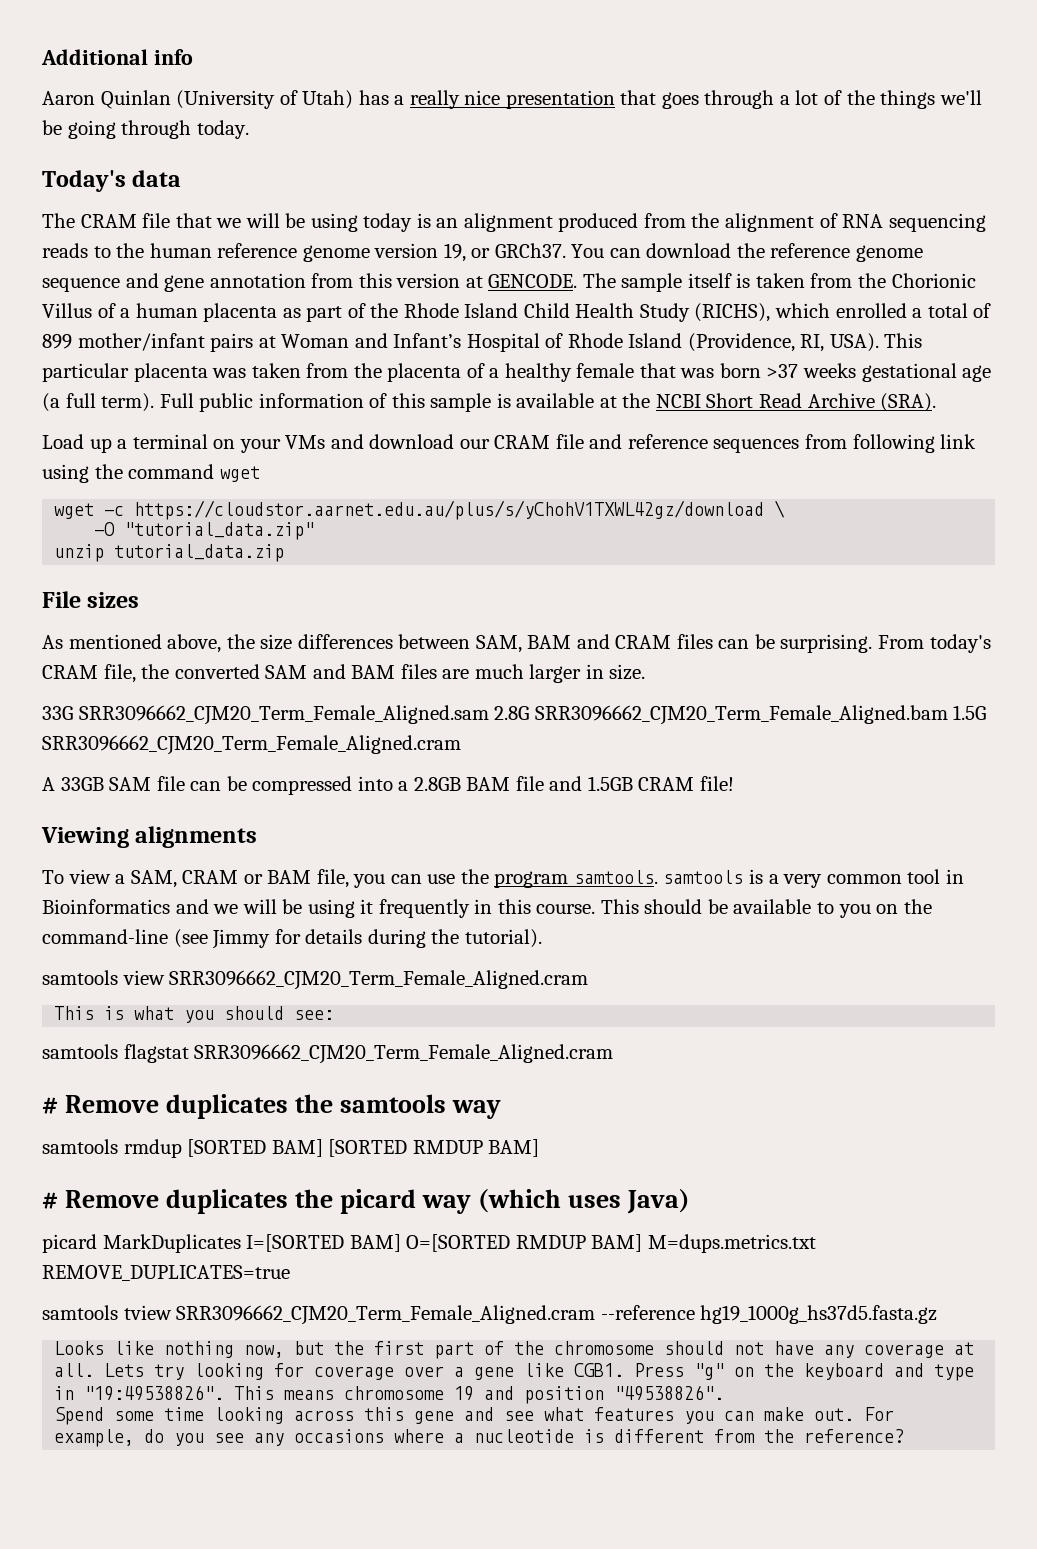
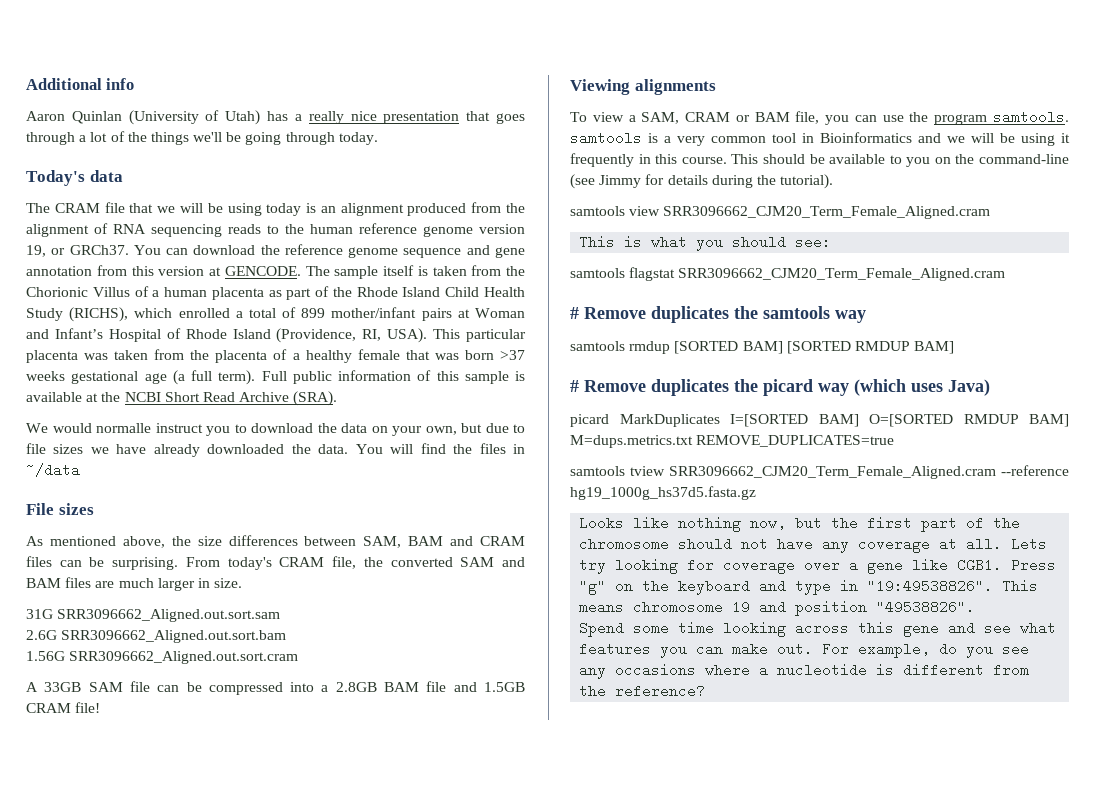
- Load up a terminal on your VMs and download our CRAM file and reference sequences from following link using the command wget
- wget -c https://cloudstor.aarnet.edu.au/plus/s/yChohV1TXWL42gz/download \
- -O "tutorial_data.zip"
- unzip tutorial_data.zip
+ We would normalle instruct you to download the data on your own, but due to file sizes we have already downloaded the data. You will find the files in ~/data
- 33G SRR3096662_CJM20_Term_Female_Aligned.sam 2.8G SRR3096662_CJM20_Term_Female_Aligned.bam 1.5G SRR3096662_CJM20_Term_Female_Aligned.cram
+ 31G SRR3096662_Aligned.out.sort.sam
+ 2.6G SRR3096662_Aligned.out.sort.bam
+ 1.56G SRR3096662_Aligned.out.sort.cram

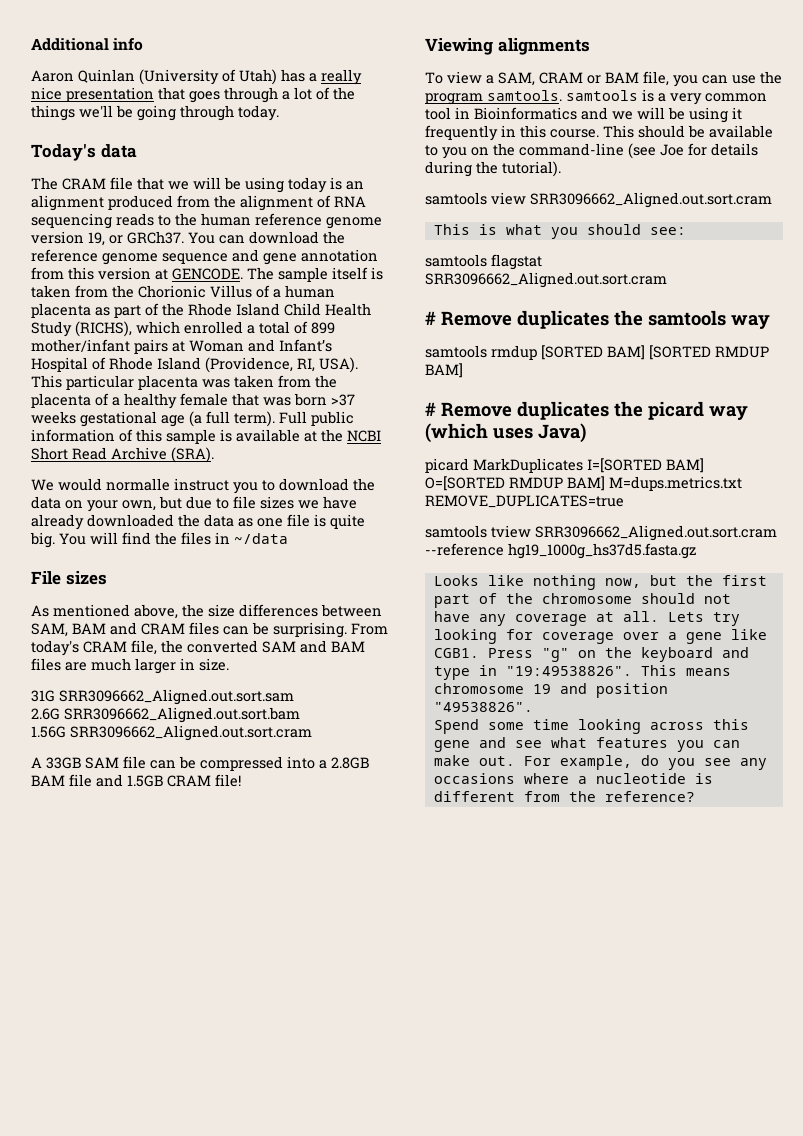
- We would normalle instruct you to download the data on your own, but due to file sizes we have already downloaded the data.
+ We would normalle instruct you to download the data on your own, but due to file sizes we have already downloaded the data as one file is quite big.
- This should be available to you on the command-line (see Jimmy for details during the tutorial).
+ This should be available to you on the command-line (see Joe for details during the tutorial).
- samtools view SRR3096662_CJM20_Term_Female_Aligned.cram
+ samtools view SRR3096662_Aligned.out.sort.cram
- samtools flagstat SRR3096662_CJM20_Term_Female_Aligned.cram
+ samtools flagstat SRR3096662_Aligned.out.sort.cram
- samtools tview SRR3096662_CJM20_Term_Female_Aligned.cram --reference hg19_1000g_hs37d5.fasta.gz
+ samtools tview SRR3096662_Aligned.out.sort.cram --reference hg19_1000g_hs37d5.fasta.gz

